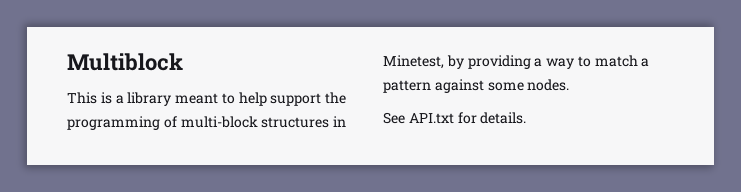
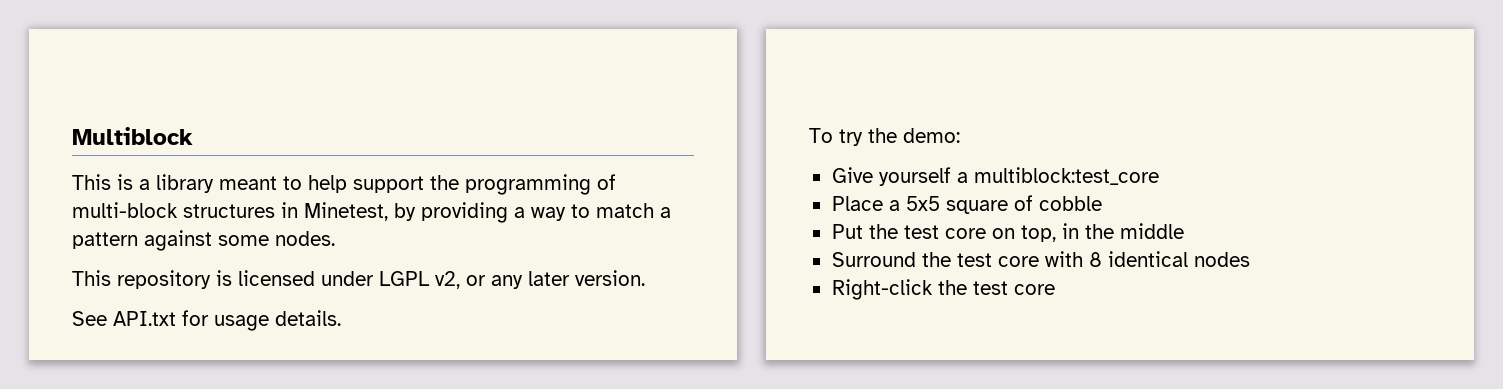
+ This repository is licensed under LGPL v2, or any later version.
- See API.txt for details.
+ See API.txt for usage details.
+ To try the demo:
+ Give yourself a multiblock:test_core
+ Place a 5x5 square of cobble
+ Put the test core on top, in the middle
+ Surround the test core with 8 identical nodes
+ Right-click the test core

